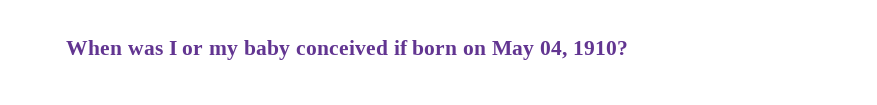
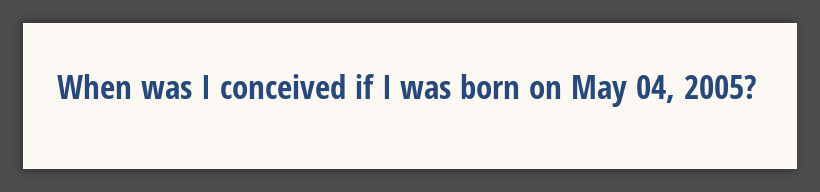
- When was I or my baby conceived if born on May 04, 1910?
+ When was I conceived if I was born on May 04, 2005?

